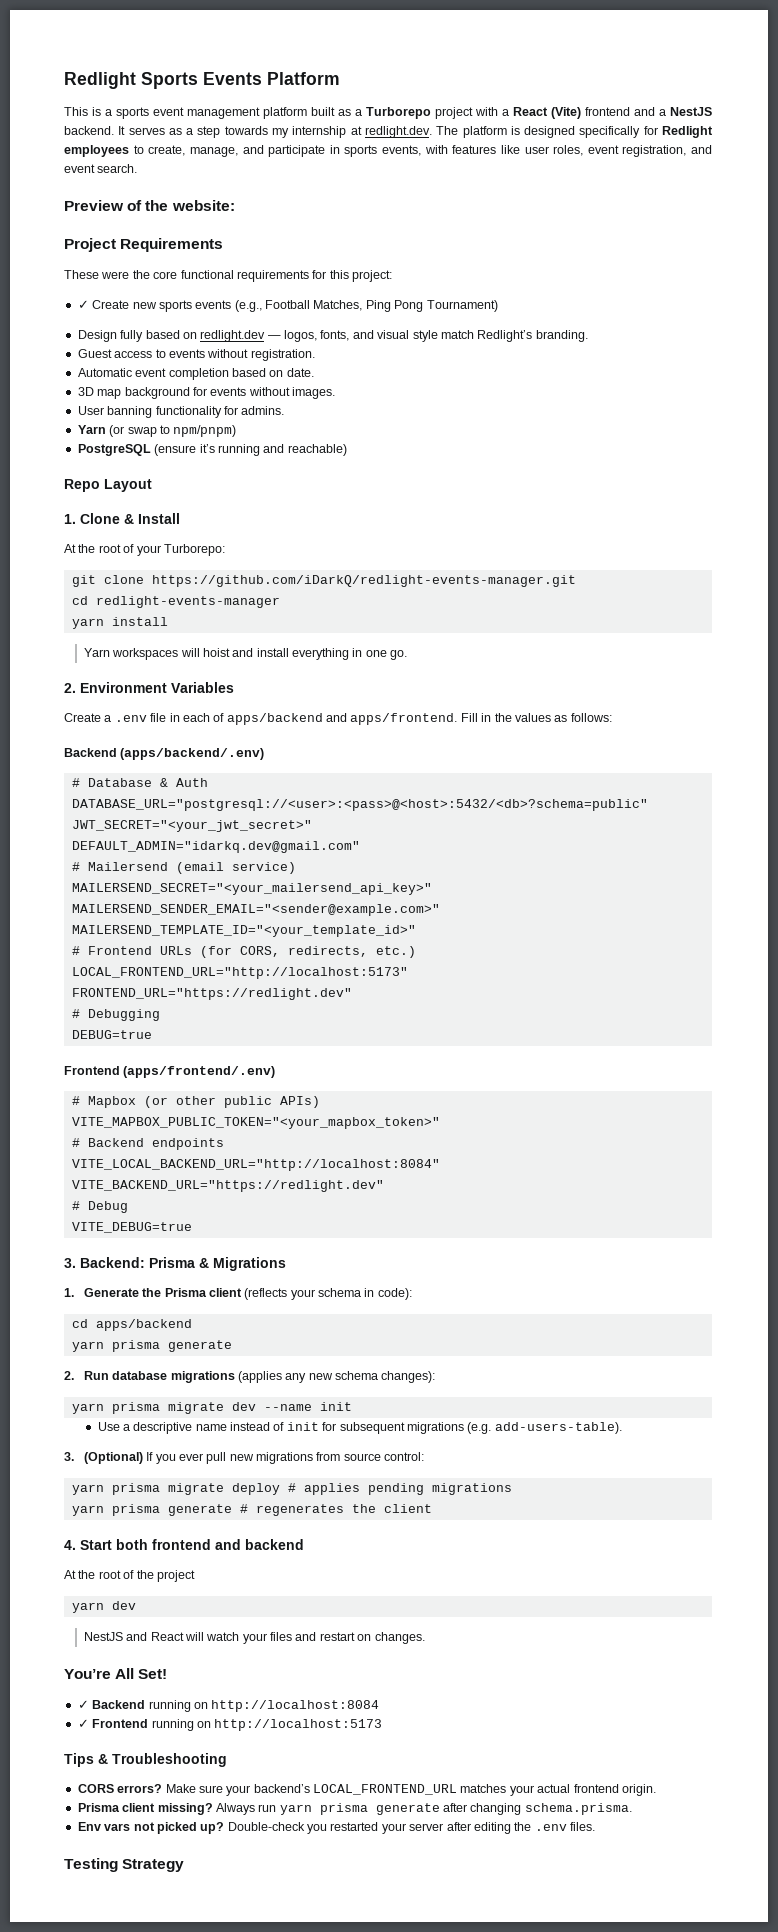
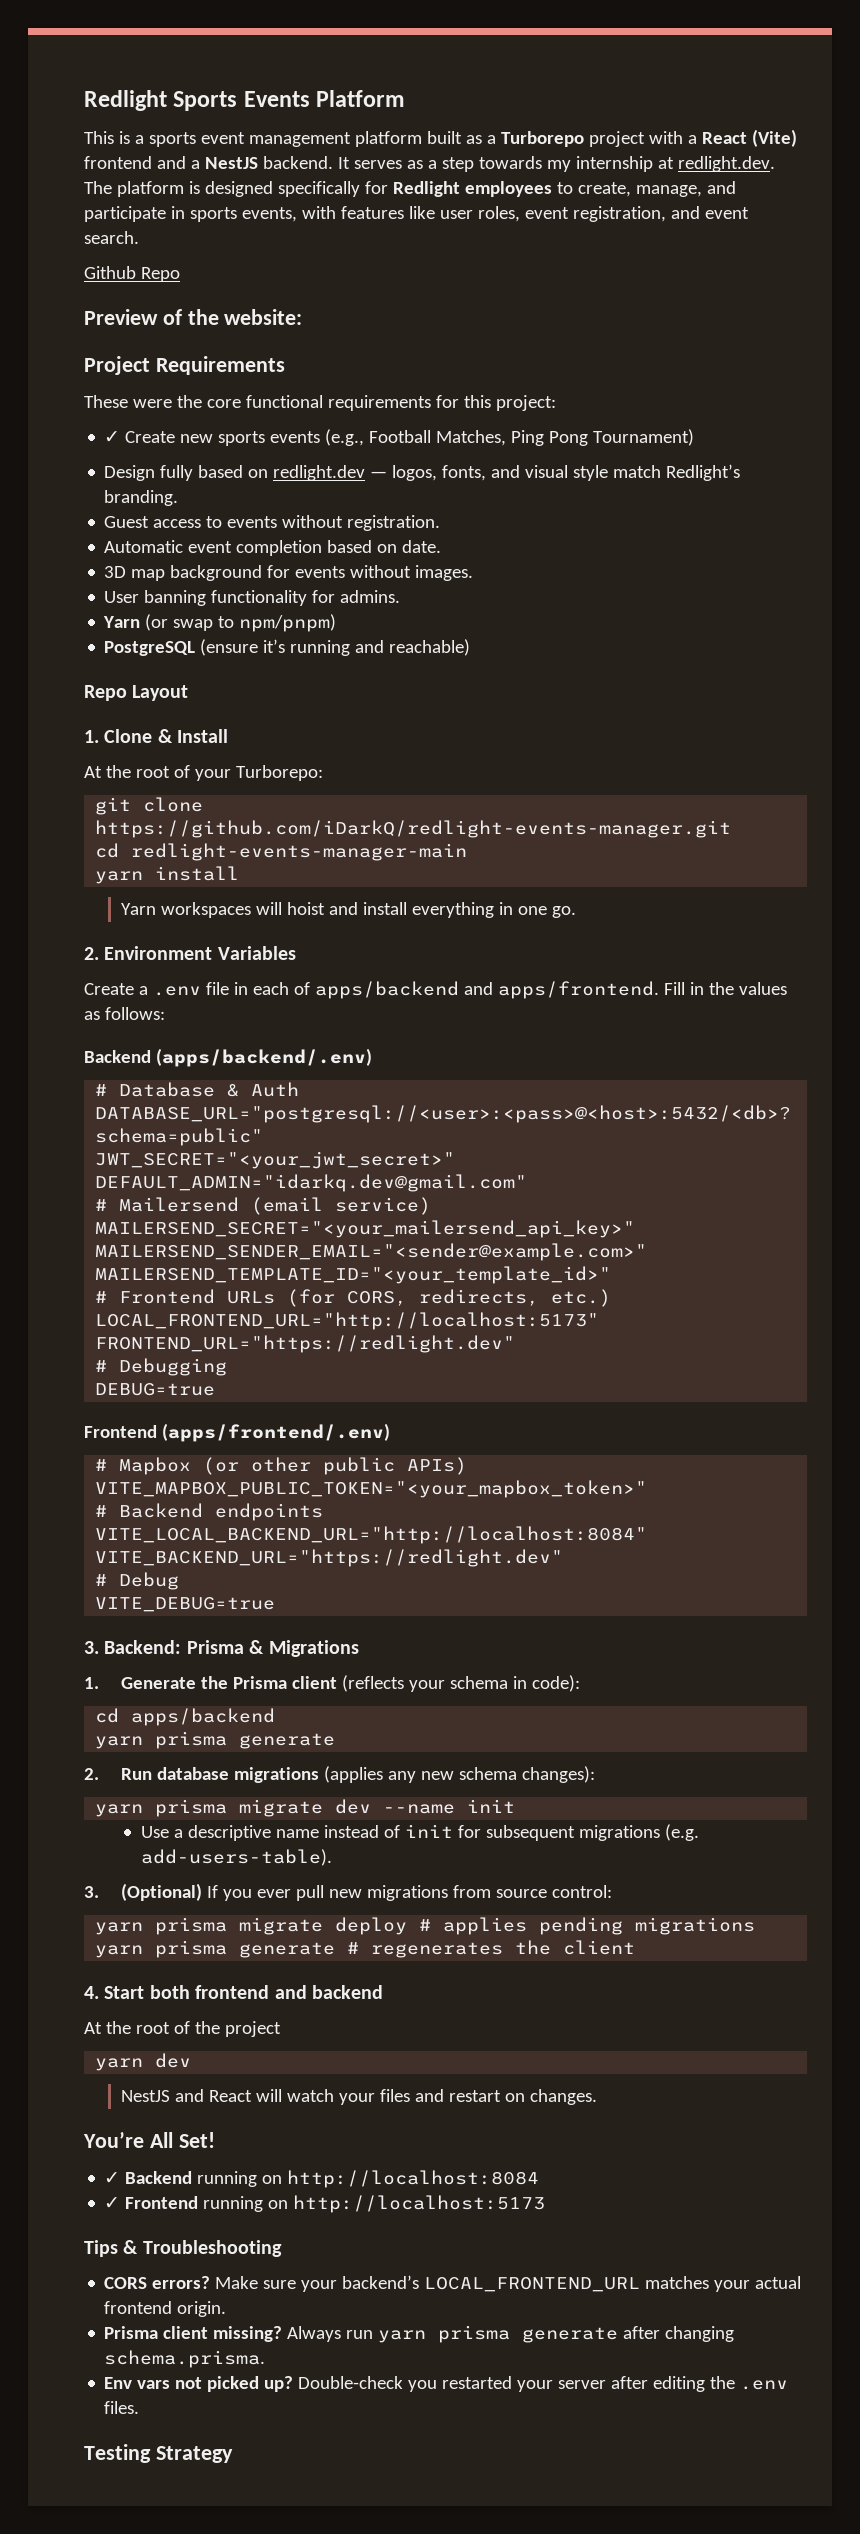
+ Github Repo
- cd redlight-events-manager
+ cd redlight-events-manager-main

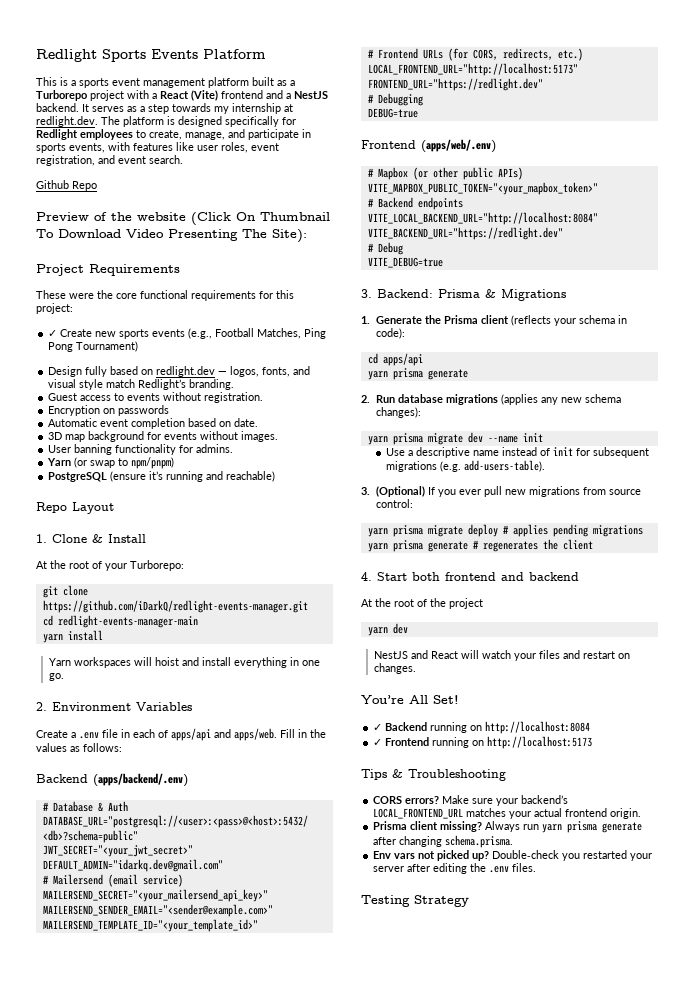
- Preview of the website:
+ Preview of the website (Click On Thumbnail To Download Video Presenting The Site):
+ Encryption on passwords
- Create a .env file in each of apps/backend and apps/frontend.
+ Create a .env file in each of apps/api and apps/web.
- Frontend (apps/frontend/.env)
+ Frontend (apps/web/.env)
- cd apps/backend
+ cd apps/api

